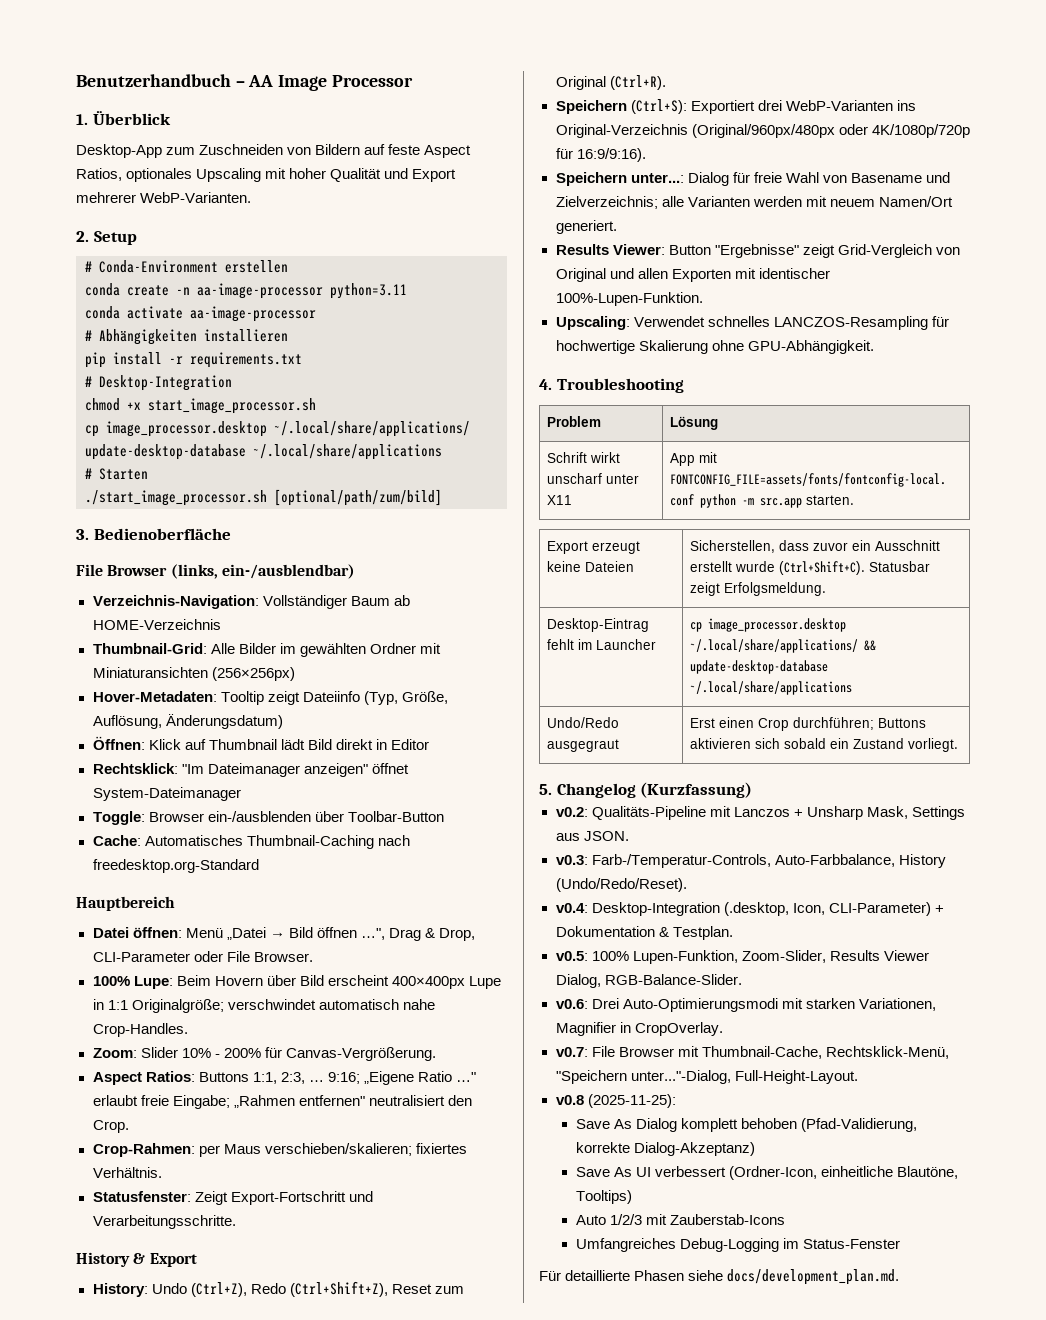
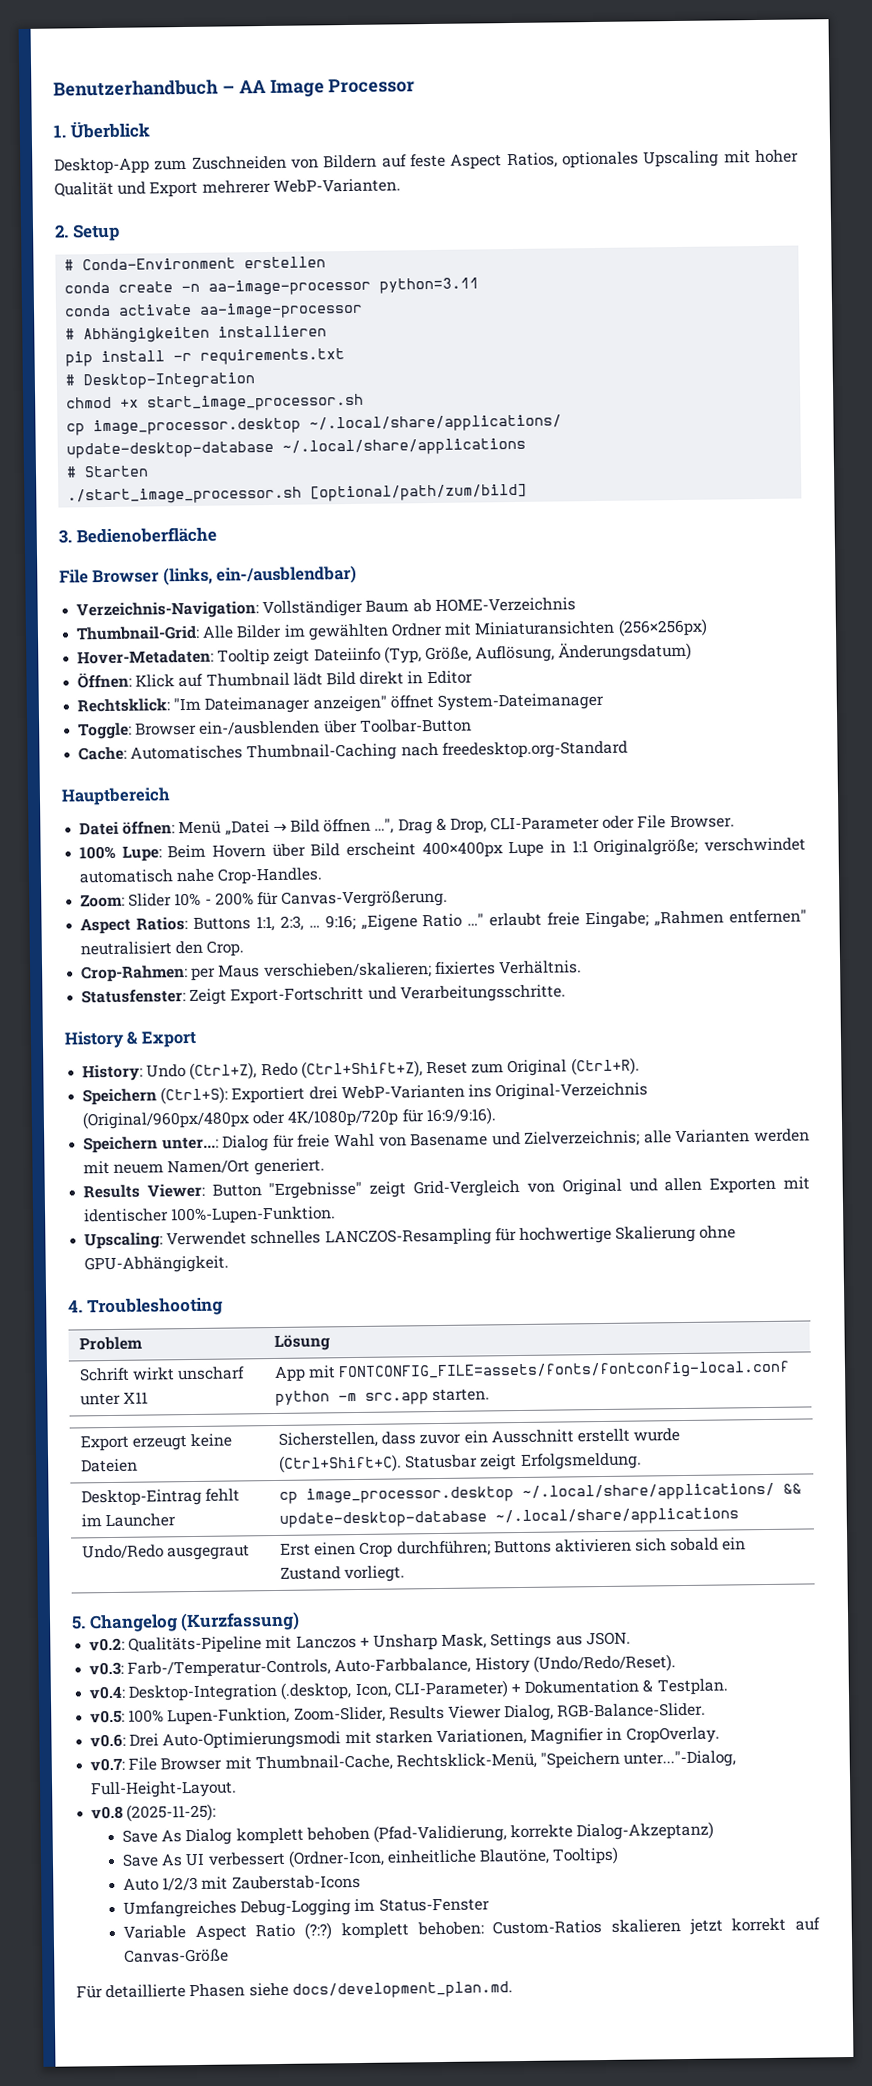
+ Variable Aspect Ratio (?:?) komplett behoben: Custom-Ratios skalieren jetzt korrekt auf Canvas-Größe

